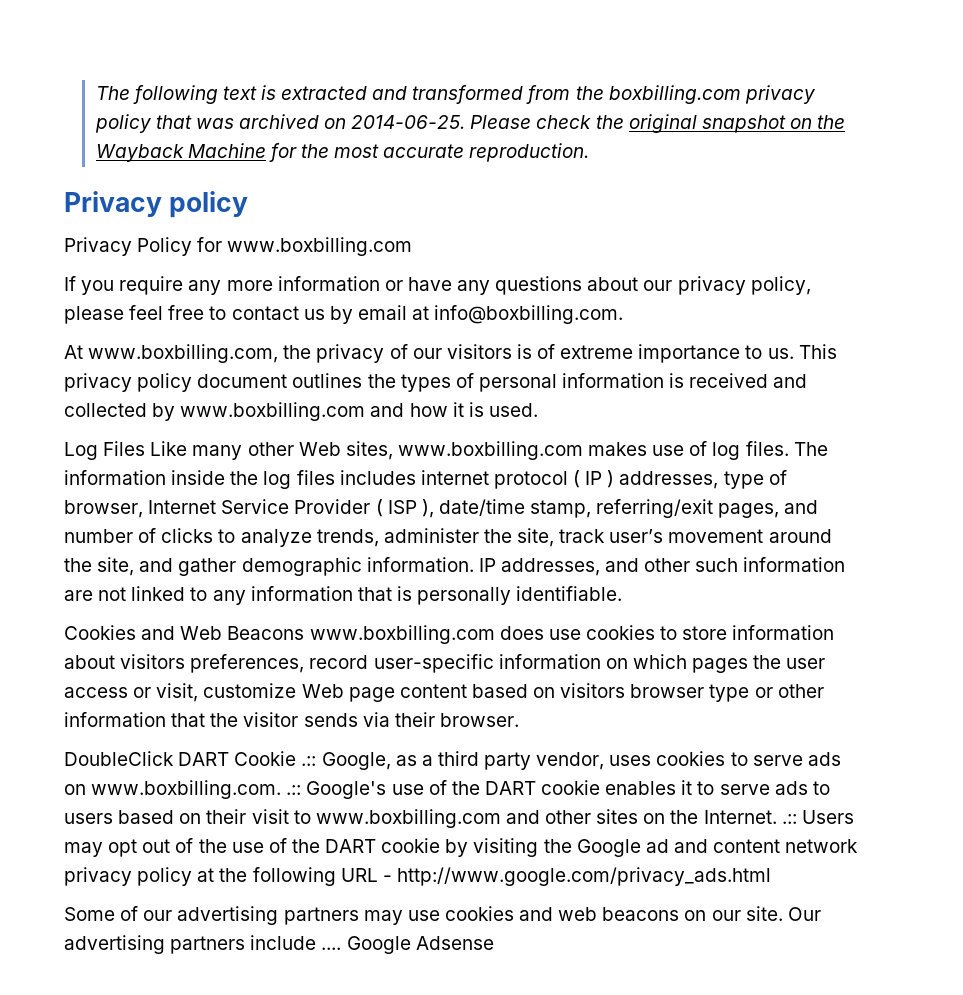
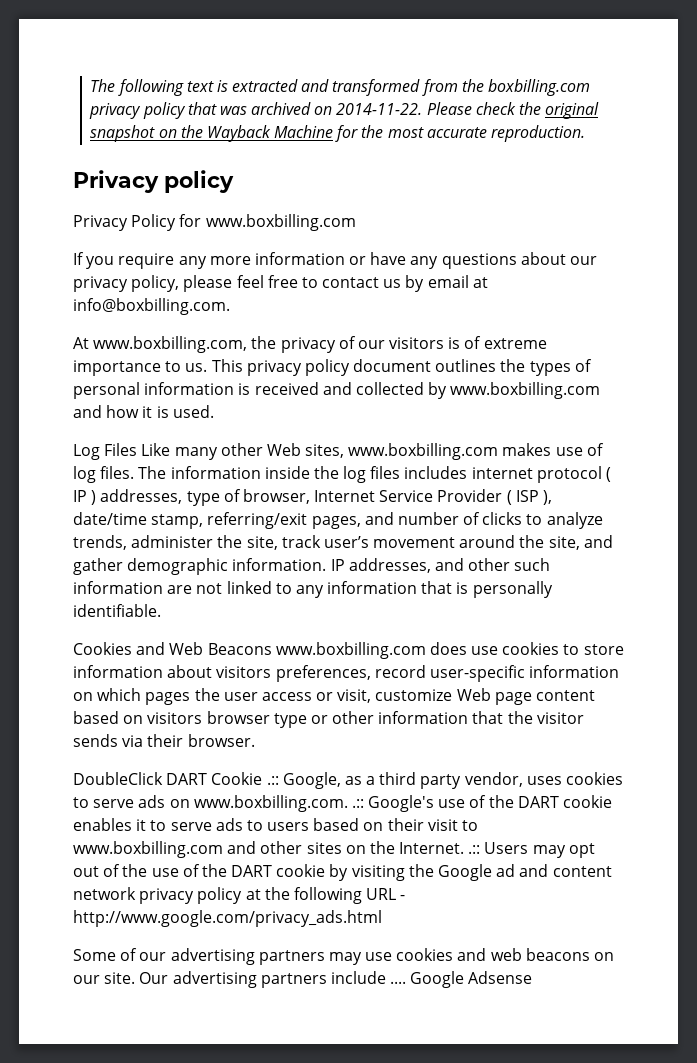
- The following text is extracted and transformed from the boxbilling.com privacy policy that was archived on 2014-06-25.
+ The following text is extracted and transformed from the boxbilling.com privacy policy that was archived on 2014-11-22.

